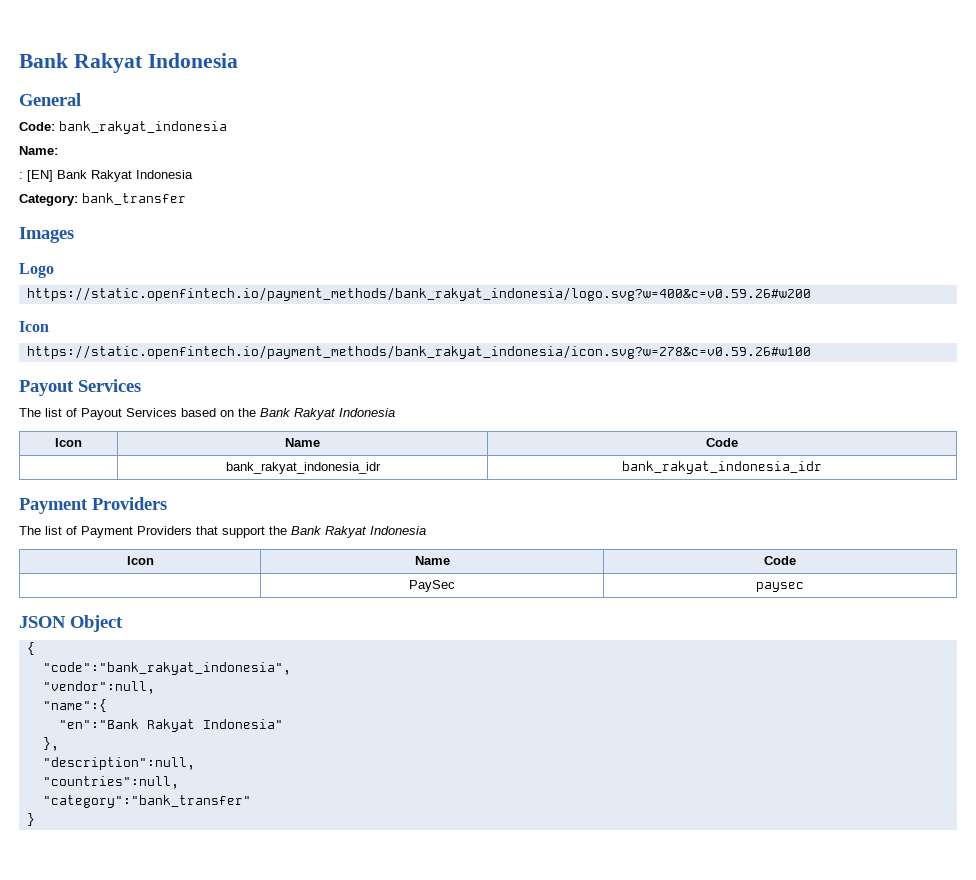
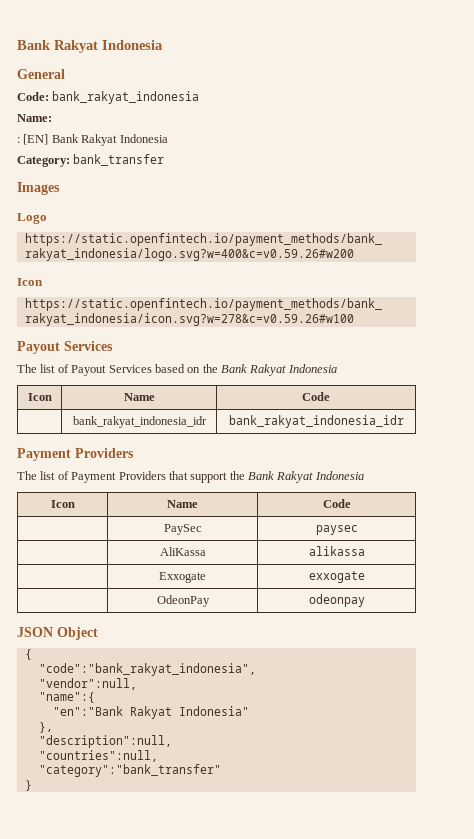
+ | AliKassa | alikassa
+ | Exxogate | exxogate
+ | OdeonPay | odeonpay

